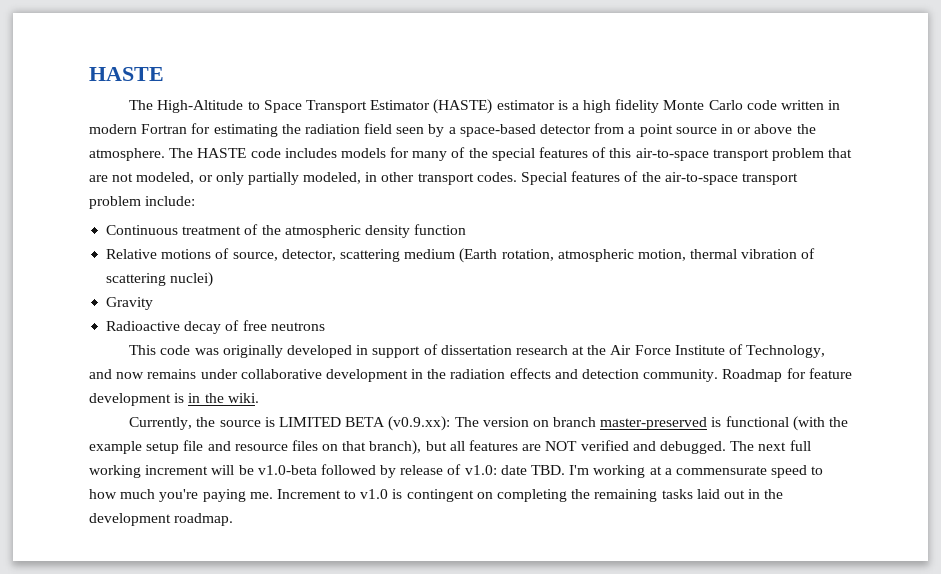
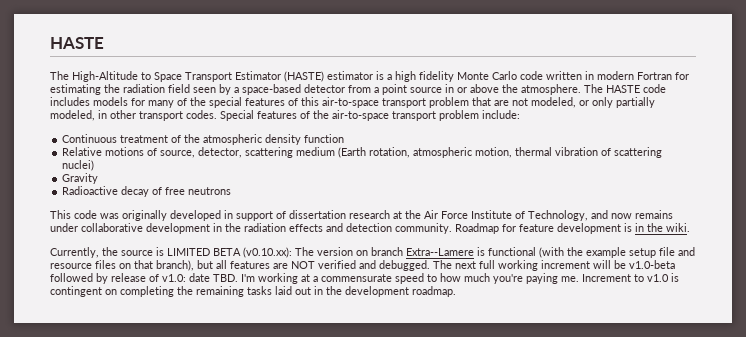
- Currently, the source is LIMITED BETA (v0.9.xx): The version on branch master-preserved is functional (with the example setup file and resource files on that branch), but all features are NOT verified and debugged.
+ Currently, the source is LIMITED BETA (v0.10.xx): The version on branch Extra--Lamere is functional (with the example setup file and resource files on that branch), but all features are NOT verified and debugged.

